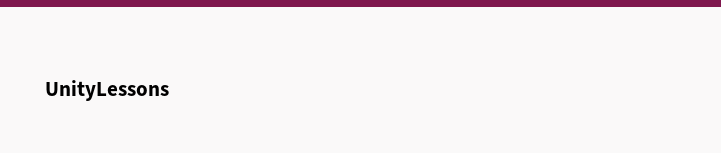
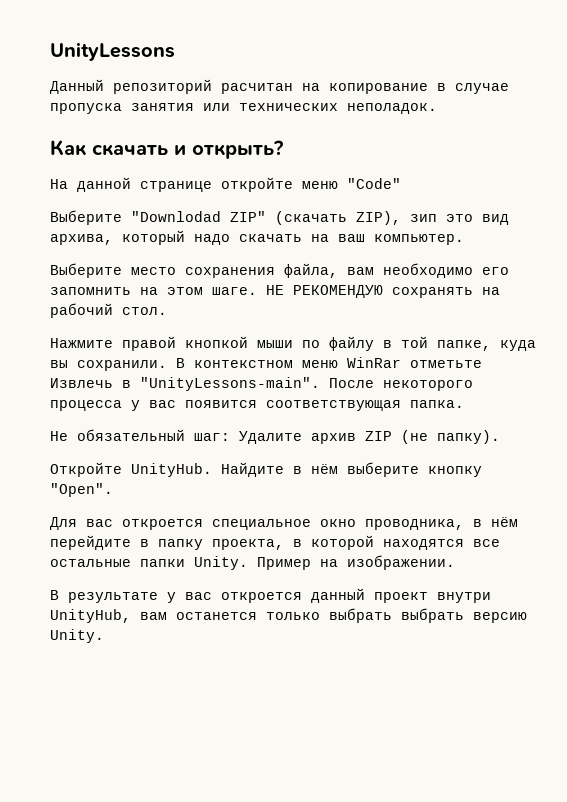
+ Данный репозиторий расчитан на копирование в случае пропуска занятия или технических неполадок.
+ Как скачать и открыть?
+ На данной странице откройте меню "Code"
+ Выберите "Downlodad ZIP" (скачать ZIP), зип это вид архива, который надо скачать на ваш компьютер.
+ Выберите место сохранения файла, вам необходимо его запомнить на этом шаге. НЕ РЕКОМЕНДУЮ сохранять на рабочий стол.
+ Нажмите правой кнопкой мыши по файлу в той папке, куда вы сохранили. В контекстном меню WinRar отметьте Извлечь в "UnityLessons-main". После некоторого процесса у вас появится соответствующая папка.
+ Не обязательный шаг: Удалите архив ZIP (не папку).
+ Откройте UnityHub. Найдите в нём выберите кнопку "Open".
+ Для вас откроется специальное окно проводника, в нём перейдите в папку проекта, в которой находятся все остальные папки Unity. Пример на изображении.
+ В результате у вас откроется данный проект внутри UnityHub, вам останется только выбрать выбрать версию Unity.

